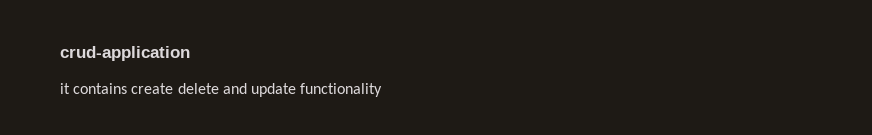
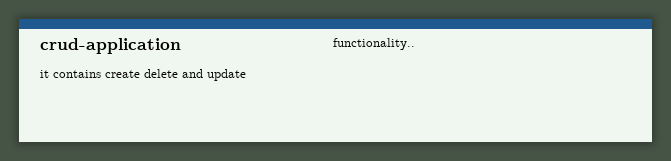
- it contains create delete and update functionality
+ it contains create delete and update functionality..

